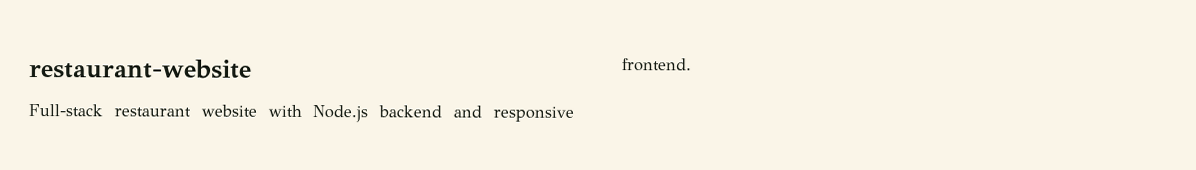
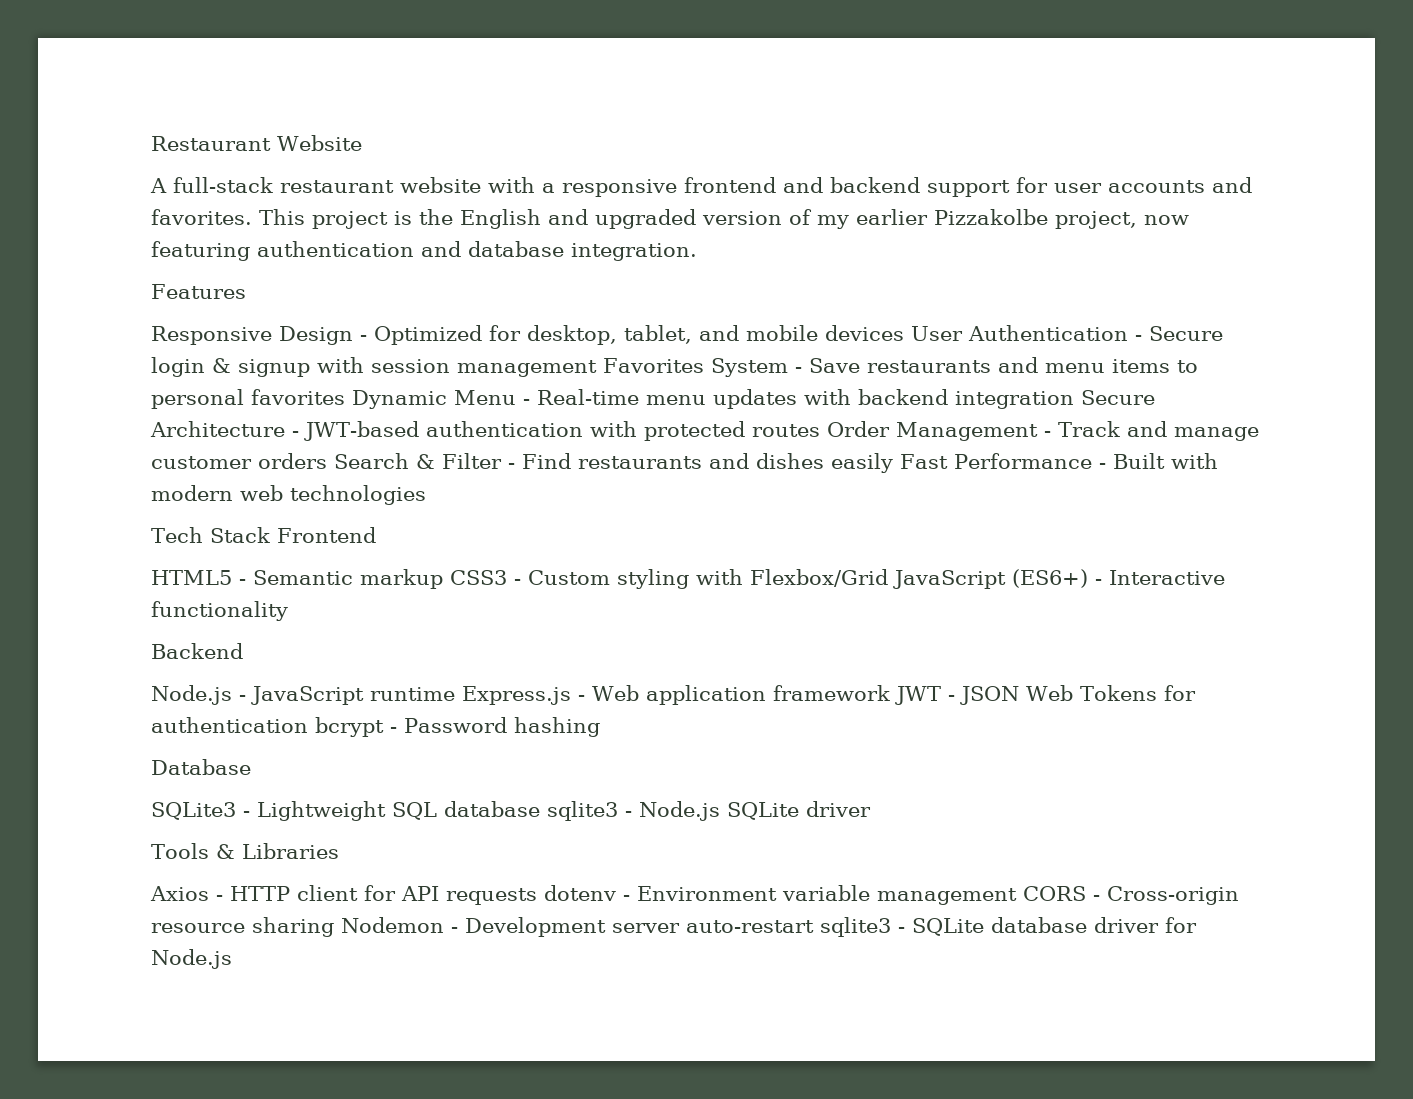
- restaurant-website
- Full-stack restaurant website with Node.js backend and responsive frontend.
+ Restaurant Website
+ A full-stack restaurant website with a responsive frontend and backend support for user accounts and favorites. This project is the English and upgraded version of my earlier Pizzakolbe project, now featuring authentication and database integration.
+ Features
+ Responsive Design - Optimized for desktop, tablet, and mobile devices User Authentication - Secure login & signup with session management Favorites System - Save restaurants and menu items to personal favorites Dynamic Menu - Real-time menu updates with backend integration Secure Architecture - JWT-based authentication with protected routes Order Management - Track and manage customer orders Search & Filter - Find restaurants and dishes easily Fast Performance - Built with modern web technologies
+ Tech Stack Frontend
+ HTML5 - Semantic markup CSS3 - Custom styling with Flexbox/Grid JavaScript (ES6+) - Interactive functionality
+ Backend
+ Node.js - JavaScript runtime Express.js - Web application framework JWT - JSON Web Tokens for authentication bcrypt - Password hashing
+ Database
+ SQLite3 - Lightweight SQL database sqlite3 - Node.js SQLite driver
+ Tools & Libraries
+ Axios - HTTP client for API requests dotenv - Environment variable management CORS - Cross-origin resource sharing Nodemon - Development server auto-restart sqlite3 - SQLite database driver for Node.js

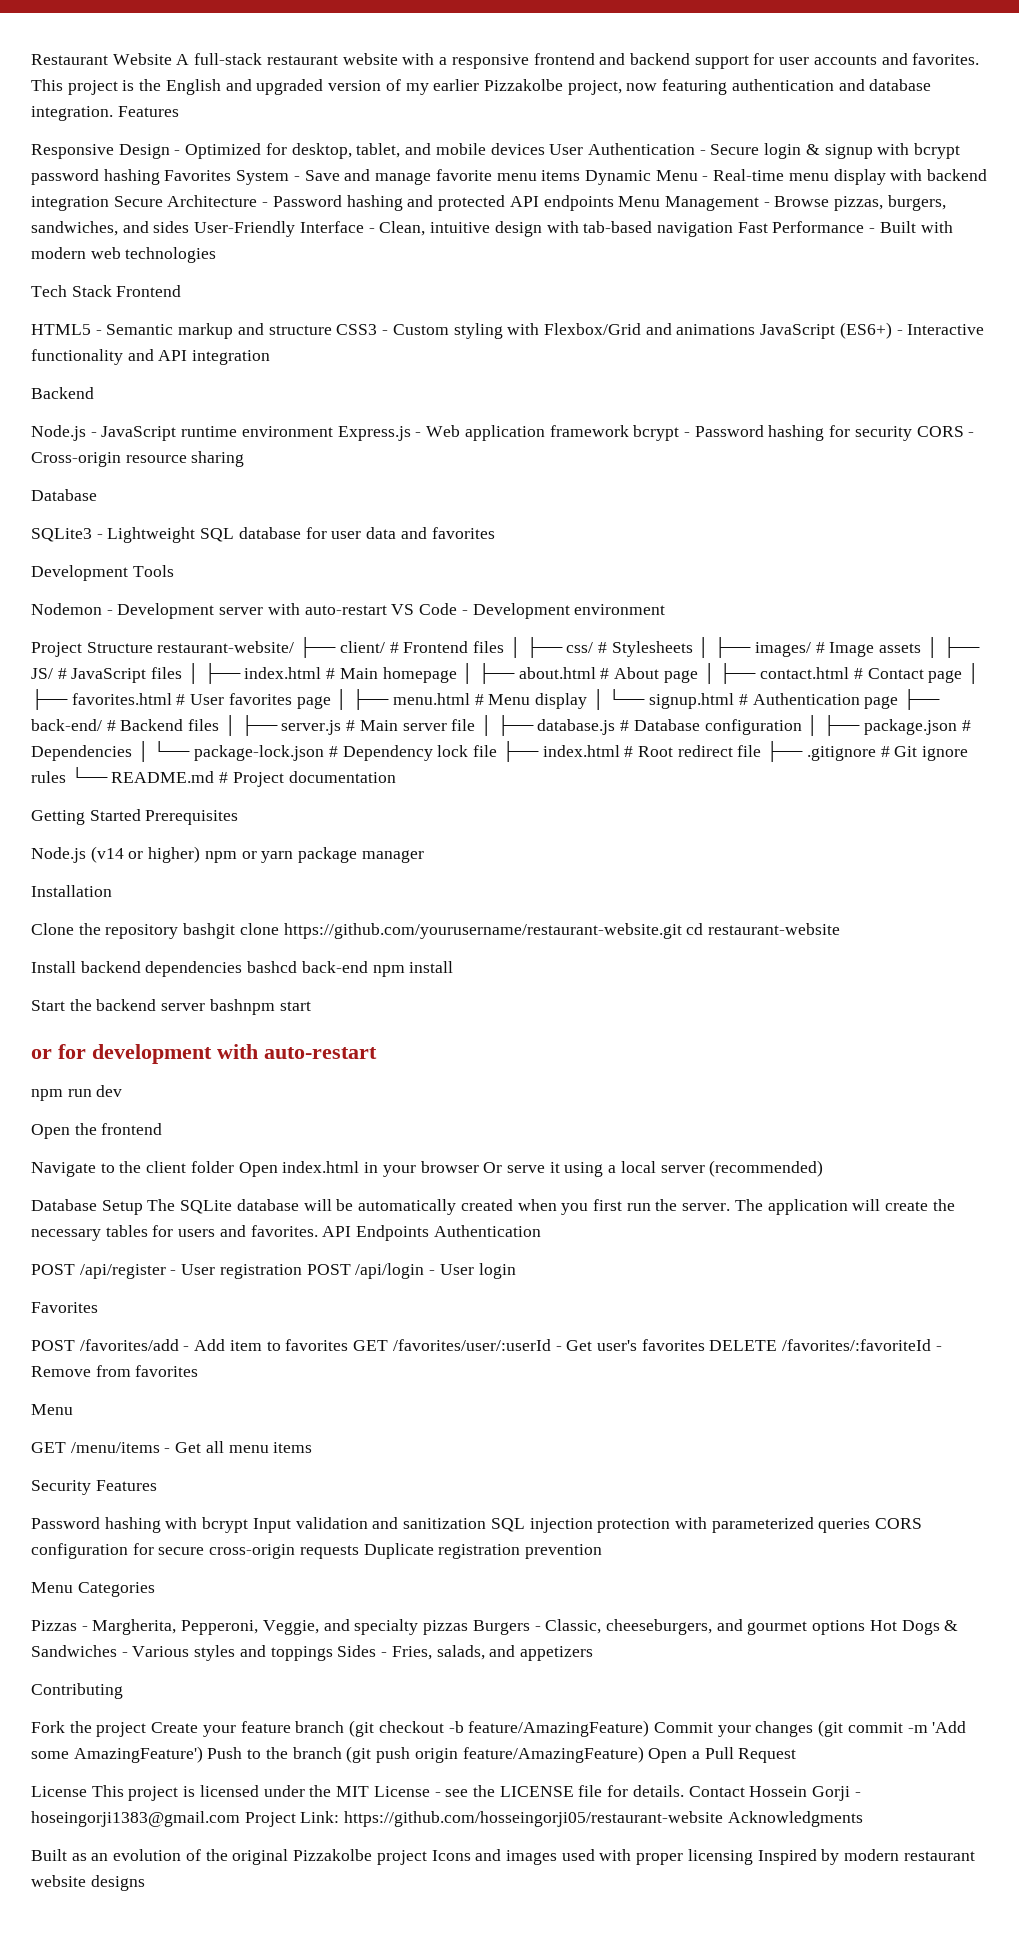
- Restaurant Website
- A full-stack restaurant website with a responsive frontend and backend support for user accounts and favorites.
+ Restaurant Website A full-stack restaurant website with a responsive frontend and backend support for user accounts and favorites.
- This project is the English and upgraded version of my earlier Pizzakolbe project, now featuring authentication and database integration.
- Features
+ This project is the English and upgraded version of my earlier Pizzakolbe project, now featuring authentication and database integration. Features
- Responsive Design - Optimized for desktop, tablet, and mobile devices User Authentication - Secure login & signup with session management Favorites System - Save restaurants and menu items to personal favorites Dynamic Menu - Real-time menu updates with backend integration Secure Architecture - JWT-based authentication with protected routes Order Management - Track and manage customer orders Search & Filter - Find restaurants and dishes easily Fast Performance - Built with modern web technologies
+ Responsive Design - Optimized for desktop, tablet, and mobile devices User Authentication - Secure login & signup with bcrypt password hashing Favorites System - Save and manage favorite menu items Dynamic Menu - Real-time menu display with backend integration Secure Architecture - Password hashing and protected API endpoints Menu Management - Browse pizzas, burgers, sandwiches, and sides User-Friendly Interface - Clean, intuitive design with tab-based navigation Fast Performance - Built with modern web technologies
- HTML5 - Semantic markup CSS3 - Custom styling with Flexbox/Grid JavaScript (ES6+) - Interactive functionality
+ HTML5 - Semantic markup and structure CSS3 - Custom styling with Flexbox/Grid and animations JavaScript (ES6+) - Interactive functionality and API integration
- Node.js - JavaScript runtime Express.js - Web application framework JWT - JSON Web Tokens for authentication bcrypt - Password hashing
+ Node.js - JavaScript runtime environment Express.js - Web application framework bcrypt - Password hashing for security CORS - Cross-origin resource sharing
- SQLite3 - Lightweight SQL database sqlite3 - Node.js SQLite driver
- Tools & Libraries
- Axios - HTTP client for API requests dotenv - Environment variable management CORS - Cross-origin resource sharing Nodemon - Development server auto-restart sqlite3 - SQLite database driver for Node.js
+ SQLite3 - Lightweight SQL database for user data and favorites
+ Development Tools
+ Nodemon - Development server with auto-restart VS Code - Development environment
+ Project Structure restaurant-website/ ├── client/ # Frontend files │ ├── css/ # Stylesheets │ ├── images/ # Image assets │ ├── JS/ # JavaScript files │ ├── index.html # Main homepage │ ├── about.html # About page │ ├── contact.html # Contact page │ ├── favorites.html # User favorites page │ ├── menu.html # Menu display │ └── signup.html # Authentication page ├── back-end/ # Backend files │ ├── server.js # Main server file │ ├── database.js # Database configuration │ ├── package.json # Dependencies │ └── package-lock.json # Dependency lock file ├── index.html # Root redirect file ├── .gitignore # Git ignore rules └── README.md # Project documentation
+ Getting Started Prerequisites
+ Node.js (v14 or higher) npm or yarn package manager
+ Installation
+ Clone the repository bashgit clone https://github.com/yourusername/restaurant-website.git cd restaurant-website
+ Install backend dependencies bashcd back-end npm install
+ Start the backend server bashnpm start
+ or for development with auto-restart
+ npm run dev
+ Open the frontend
+ Navigate to the client folder Open index.html in your browser Or serve it using a local server (recommended)
+ Database Setup The SQLite database will be automatically created when you first run the server. The application will create the necessary tables for users and favorites. API Endpoints Authentication
+ POST /api/register - User registration POST /api/login - User login
+ Favorites
+ POST /favorites/add - Add item to favorites GET /favorites/user/:userId - Get user's favorites DELETE /favorites/:favoriteId - Remove from favorites
+ Menu
+ GET /menu/items - Get all menu items
+ Security Features
+ Password hashing with bcrypt Input validation and sanitization SQL injection protection with parameterized queries CORS configuration for secure cross-origin requests Duplicate registration prevention
+ Menu Categories
+ Pizzas - Margherita, Pepperoni, Veggie, and specialty pizzas Burgers - Classic, cheeseburgers, and gourmet options Hot Dogs & Sandwiches - Various styles and toppings Sides - Fries, salads, and appetizers
+ Contributing
+ Fork the project Create your feature branch (git checkout -b feature/AmazingFeature) Commit your changes (git commit -m 'Add some AmazingFeature') Push to the branch (git push origin feature/AmazingFeature) Open a Pull Request
+ License This project is licensed under the MIT License - see the LICENSE file for details. Contact Hossein Gorji - hoseingorji1383@gmail.com Project Link: https://github.com/hosseingorji05/restaurant-website Acknowledgments
+ Built as an evolution of the original Pizzakolbe project Icons and images used with proper licensing Inspired by modern restaurant website designs

